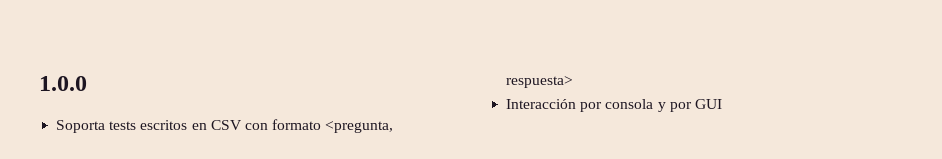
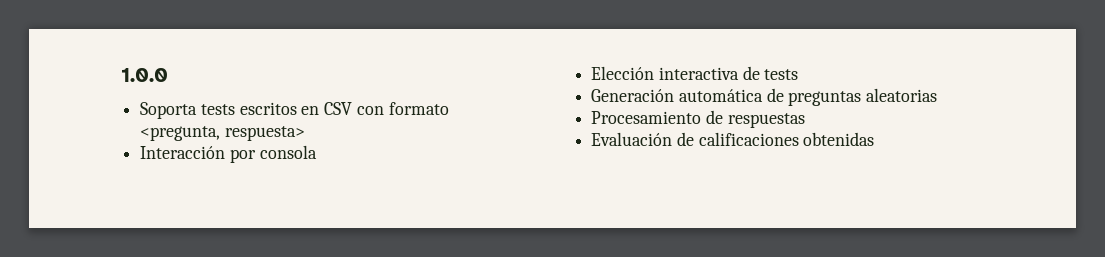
- Interacción por consola y por GUI
+ Interacción por consola
+ Elección interactiva de tests
+ Generación automática de preguntas aleatorias
+ Procesamiento de respuestas
+ Evaluación de calificaciones obtenidas

